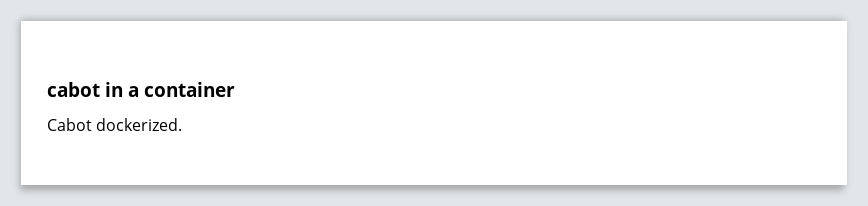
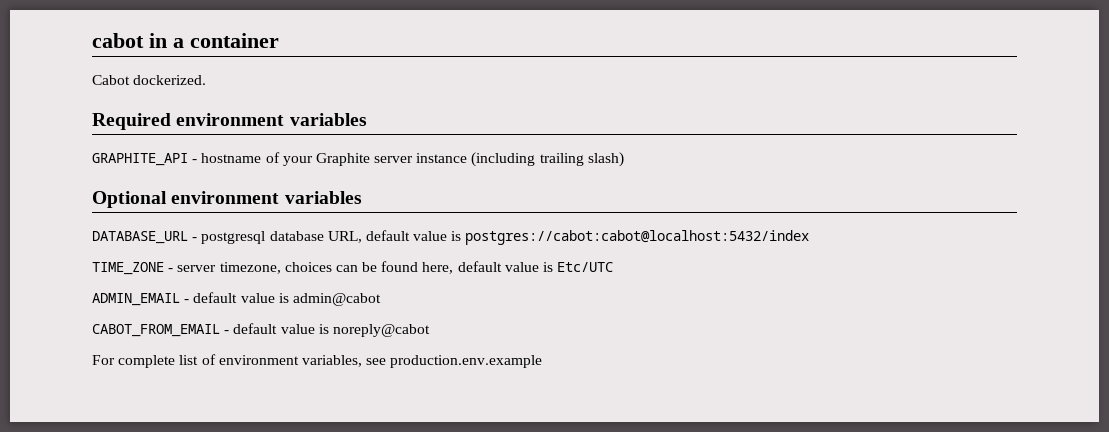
+ Required environment variables
+ GRAPHITE_API - hostname of your Graphite server instance (including trailing slash)
+ Optional environment variables
+ DATABASE_URL - postgresql database URL, default value is postgres://cabot:cabot@localhost:5432/index
+ TIME_ZONE - server timezone, choices can be found here, default value is Etc/UTC
+ ADMIN_EMAIL - default value is admin@cabot
+ CABOT_FROM_EMAIL - default value is noreply@cabot
+ For complete list of environment variables, see production.env.example

